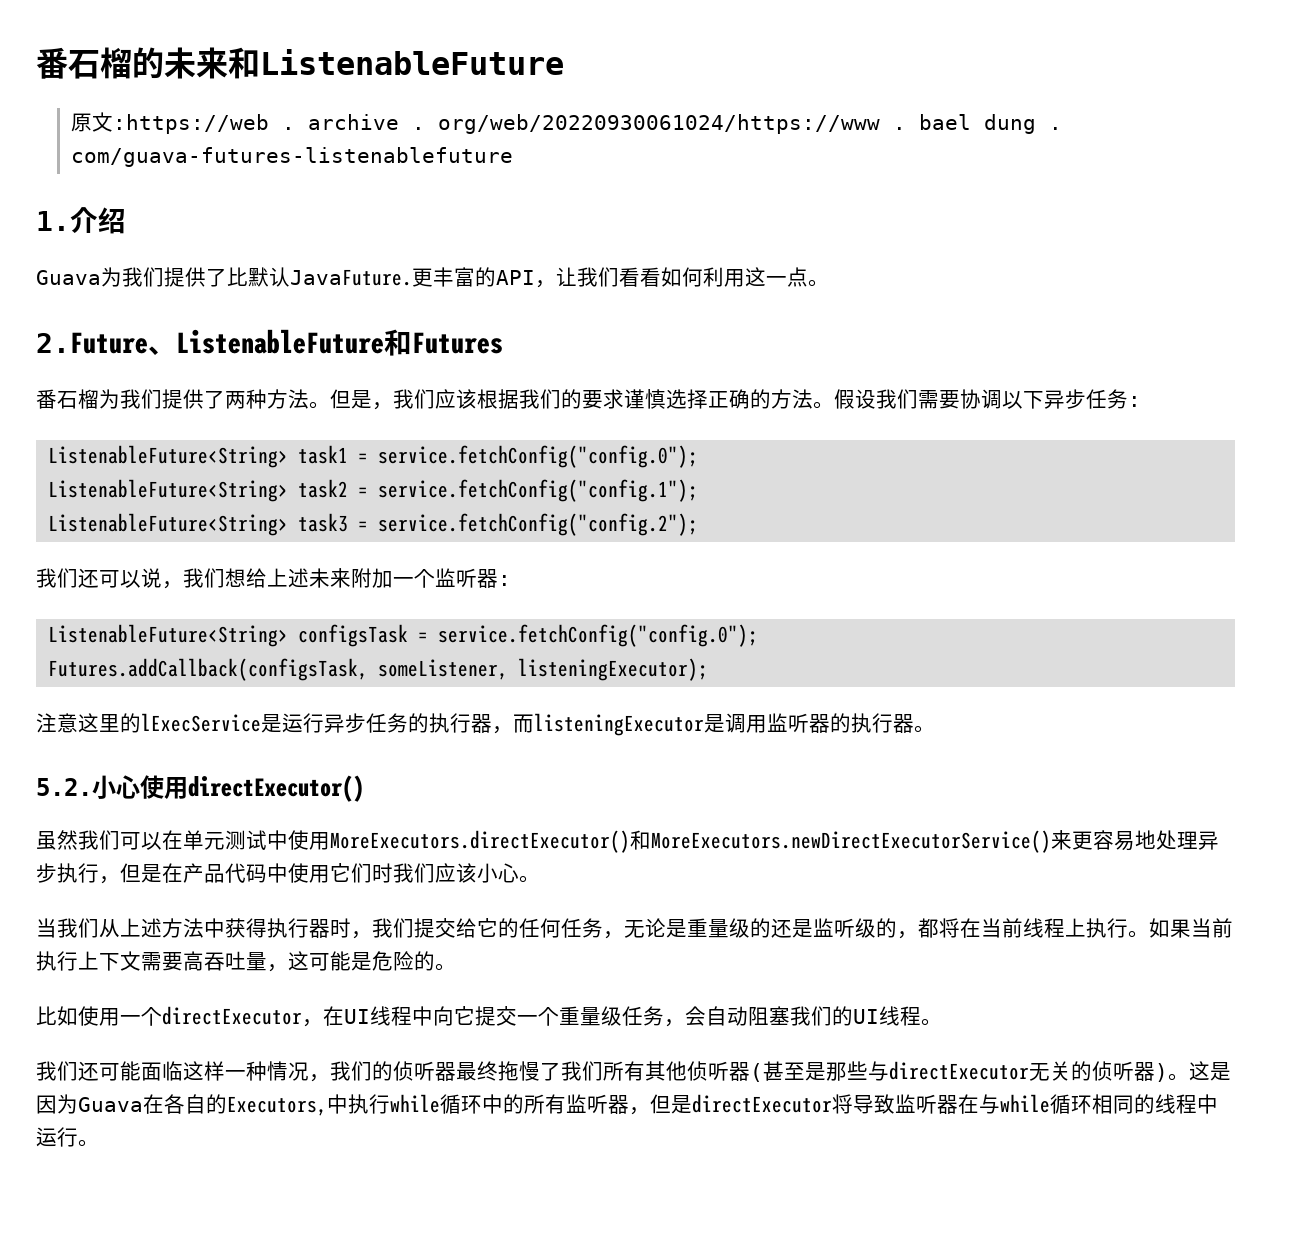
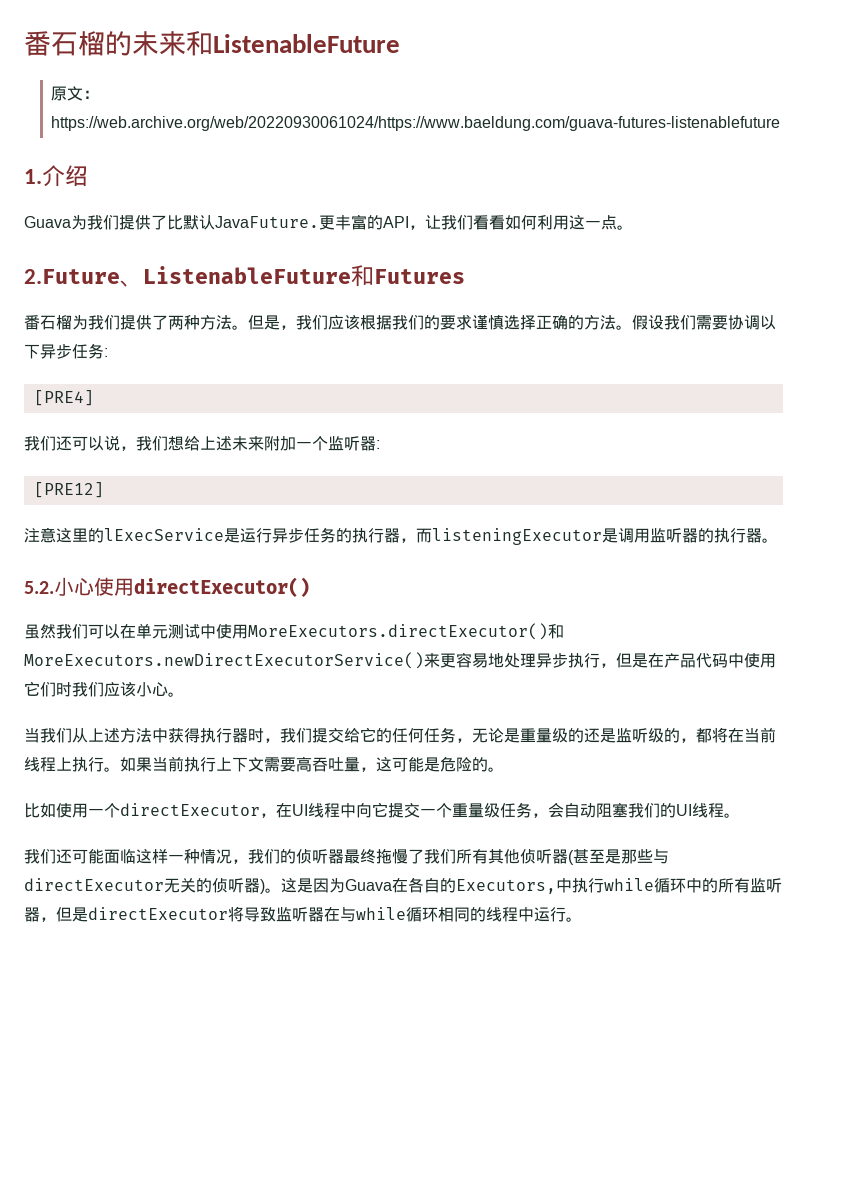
- 原文:https://web . archive . org/web/20220930061024/https://www . bael dung . com/guava-futures-listenablefuture
+ 原文：https://web.archive.org/web/20220930061024/https://www.baeldung.com/guava-futures-listenablefuture
- ListenableFuture<String> task1 = service.fetchConfig("config.0");
- ListenableFuture<String> task2 = service.fetchConfig("config.1");
- ListenableFuture<String> task3 = service.fetchConfig("config.2");
+ [PRE4]
- ListenableFuture<String> configsTask = service.fetchConfig("config.0");
- Futures.addCallback(configsTask, someListener, listeningExecutor);
+ [PRE12]

